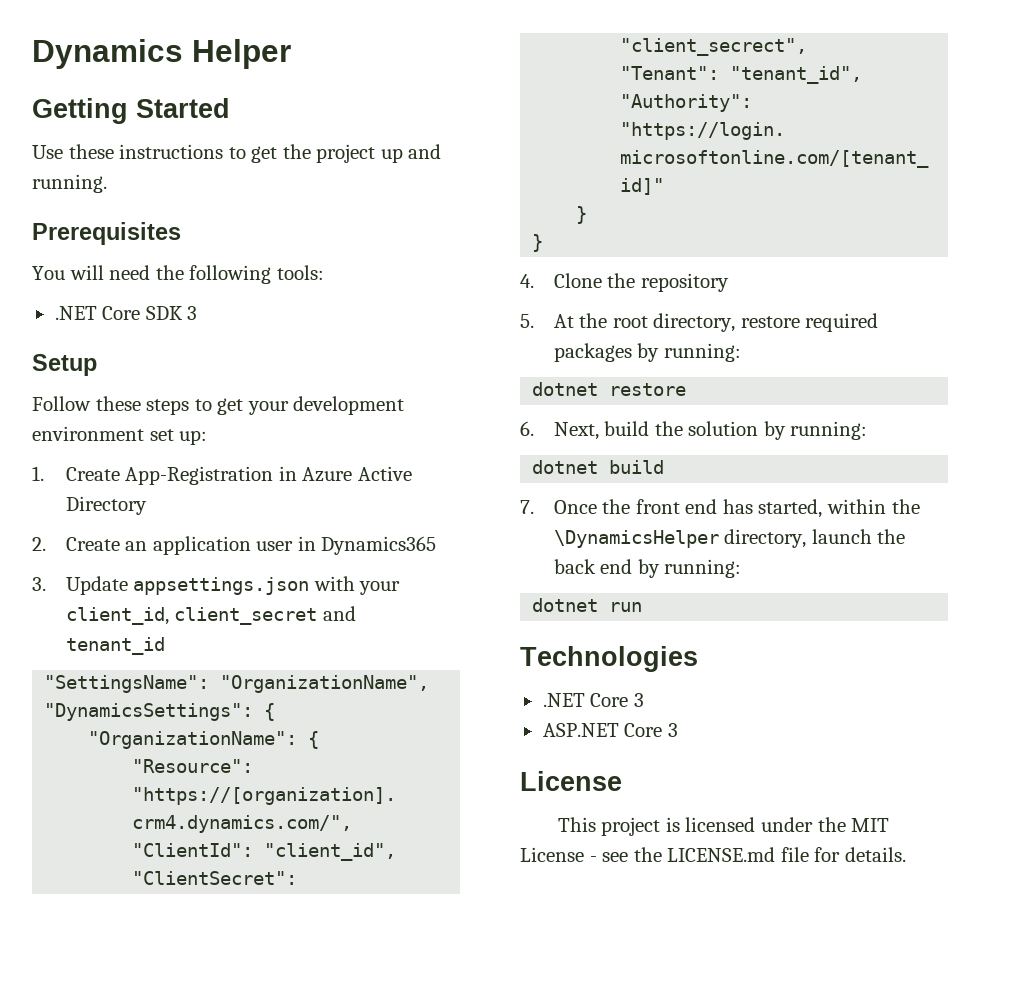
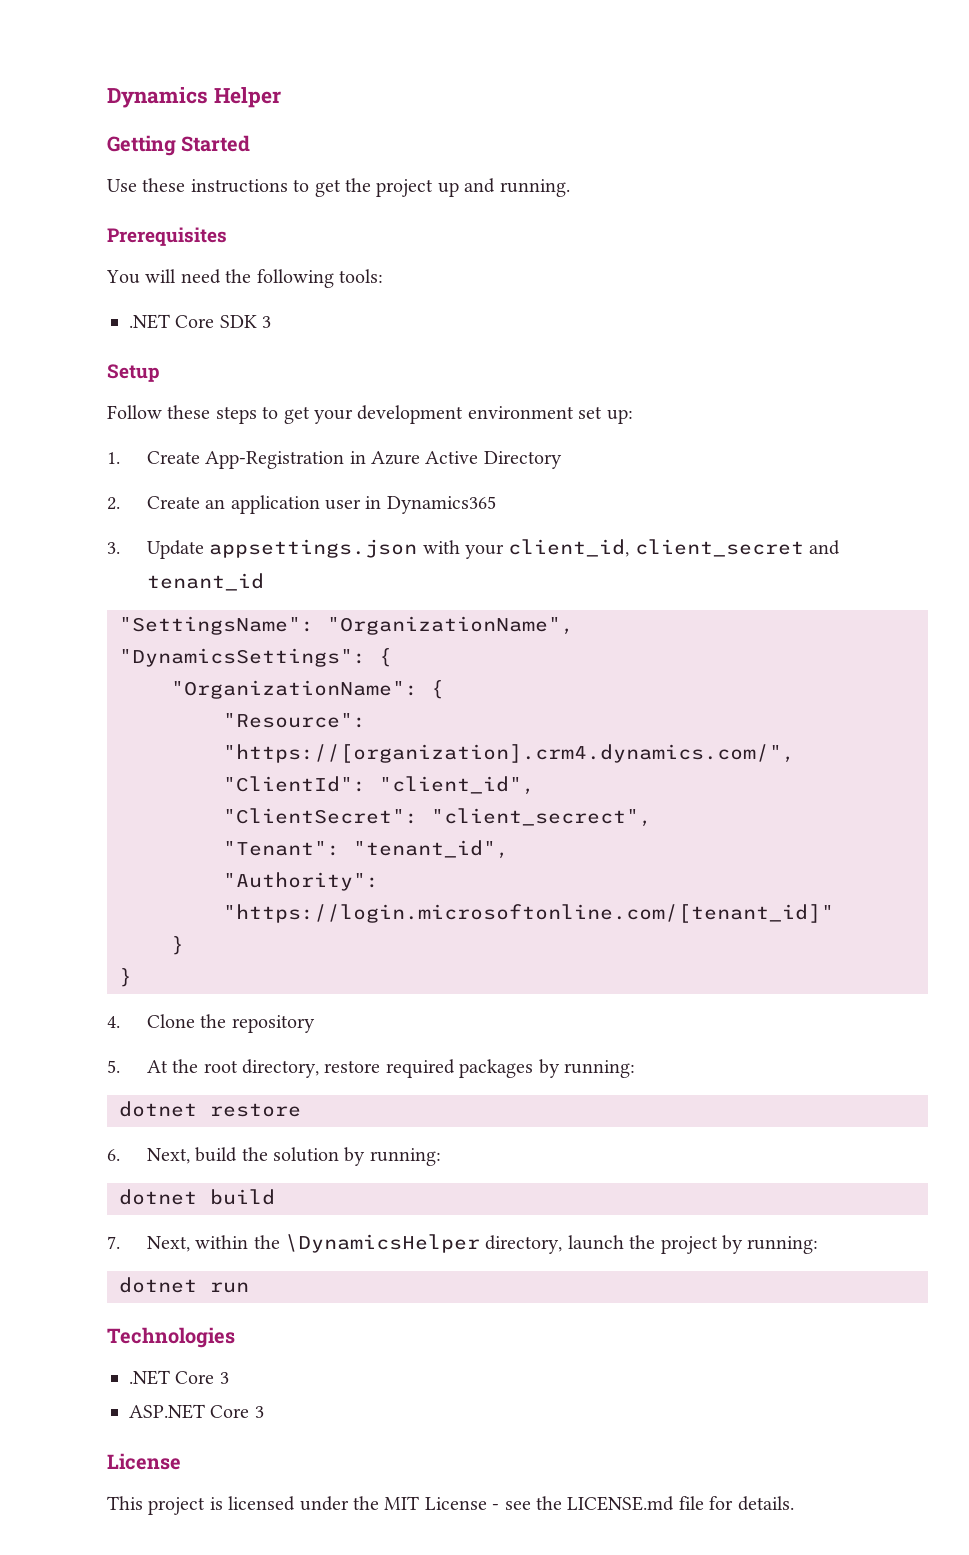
- 7. Once the front end has started, within the \DynamicsHelper directory, launch the back end by running:
+ 7. Next, within the \DynamicsHelper directory, launch the project by running:

